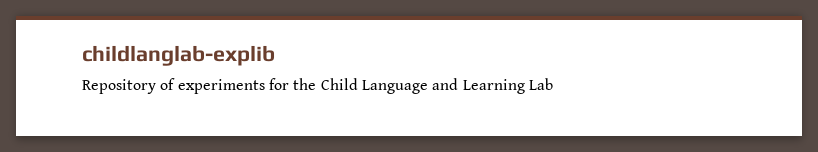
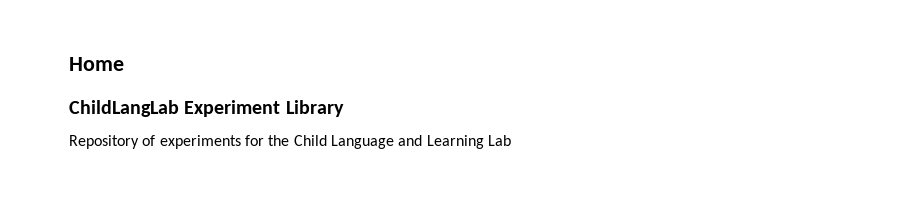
- childlanglab-explib
+ Home
+ ChildLangLab Experiment Library

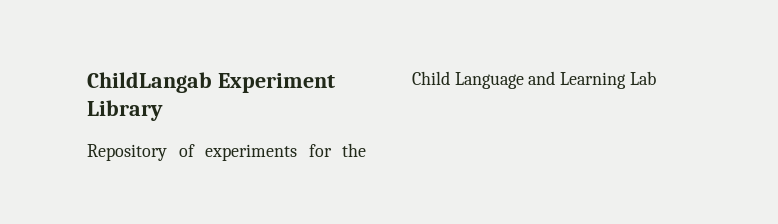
- Home
- ChildLangLab Experiment Library
+ ChildLangab Experiment Library

